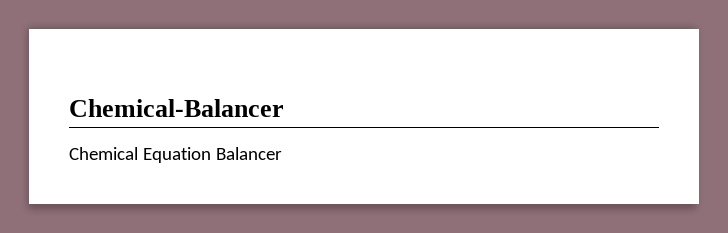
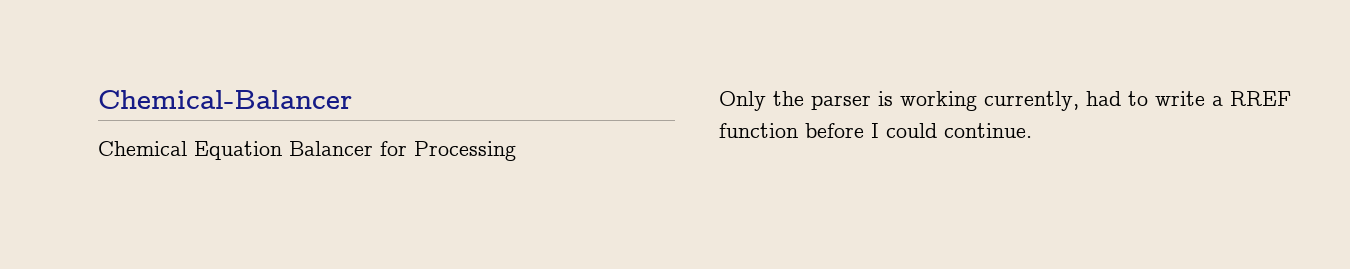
- Chemical Equation Balancer
+ Chemical Equation Balancer for Processing
+ Only the parser is working currently, had to write a RREF function before I could continue.

